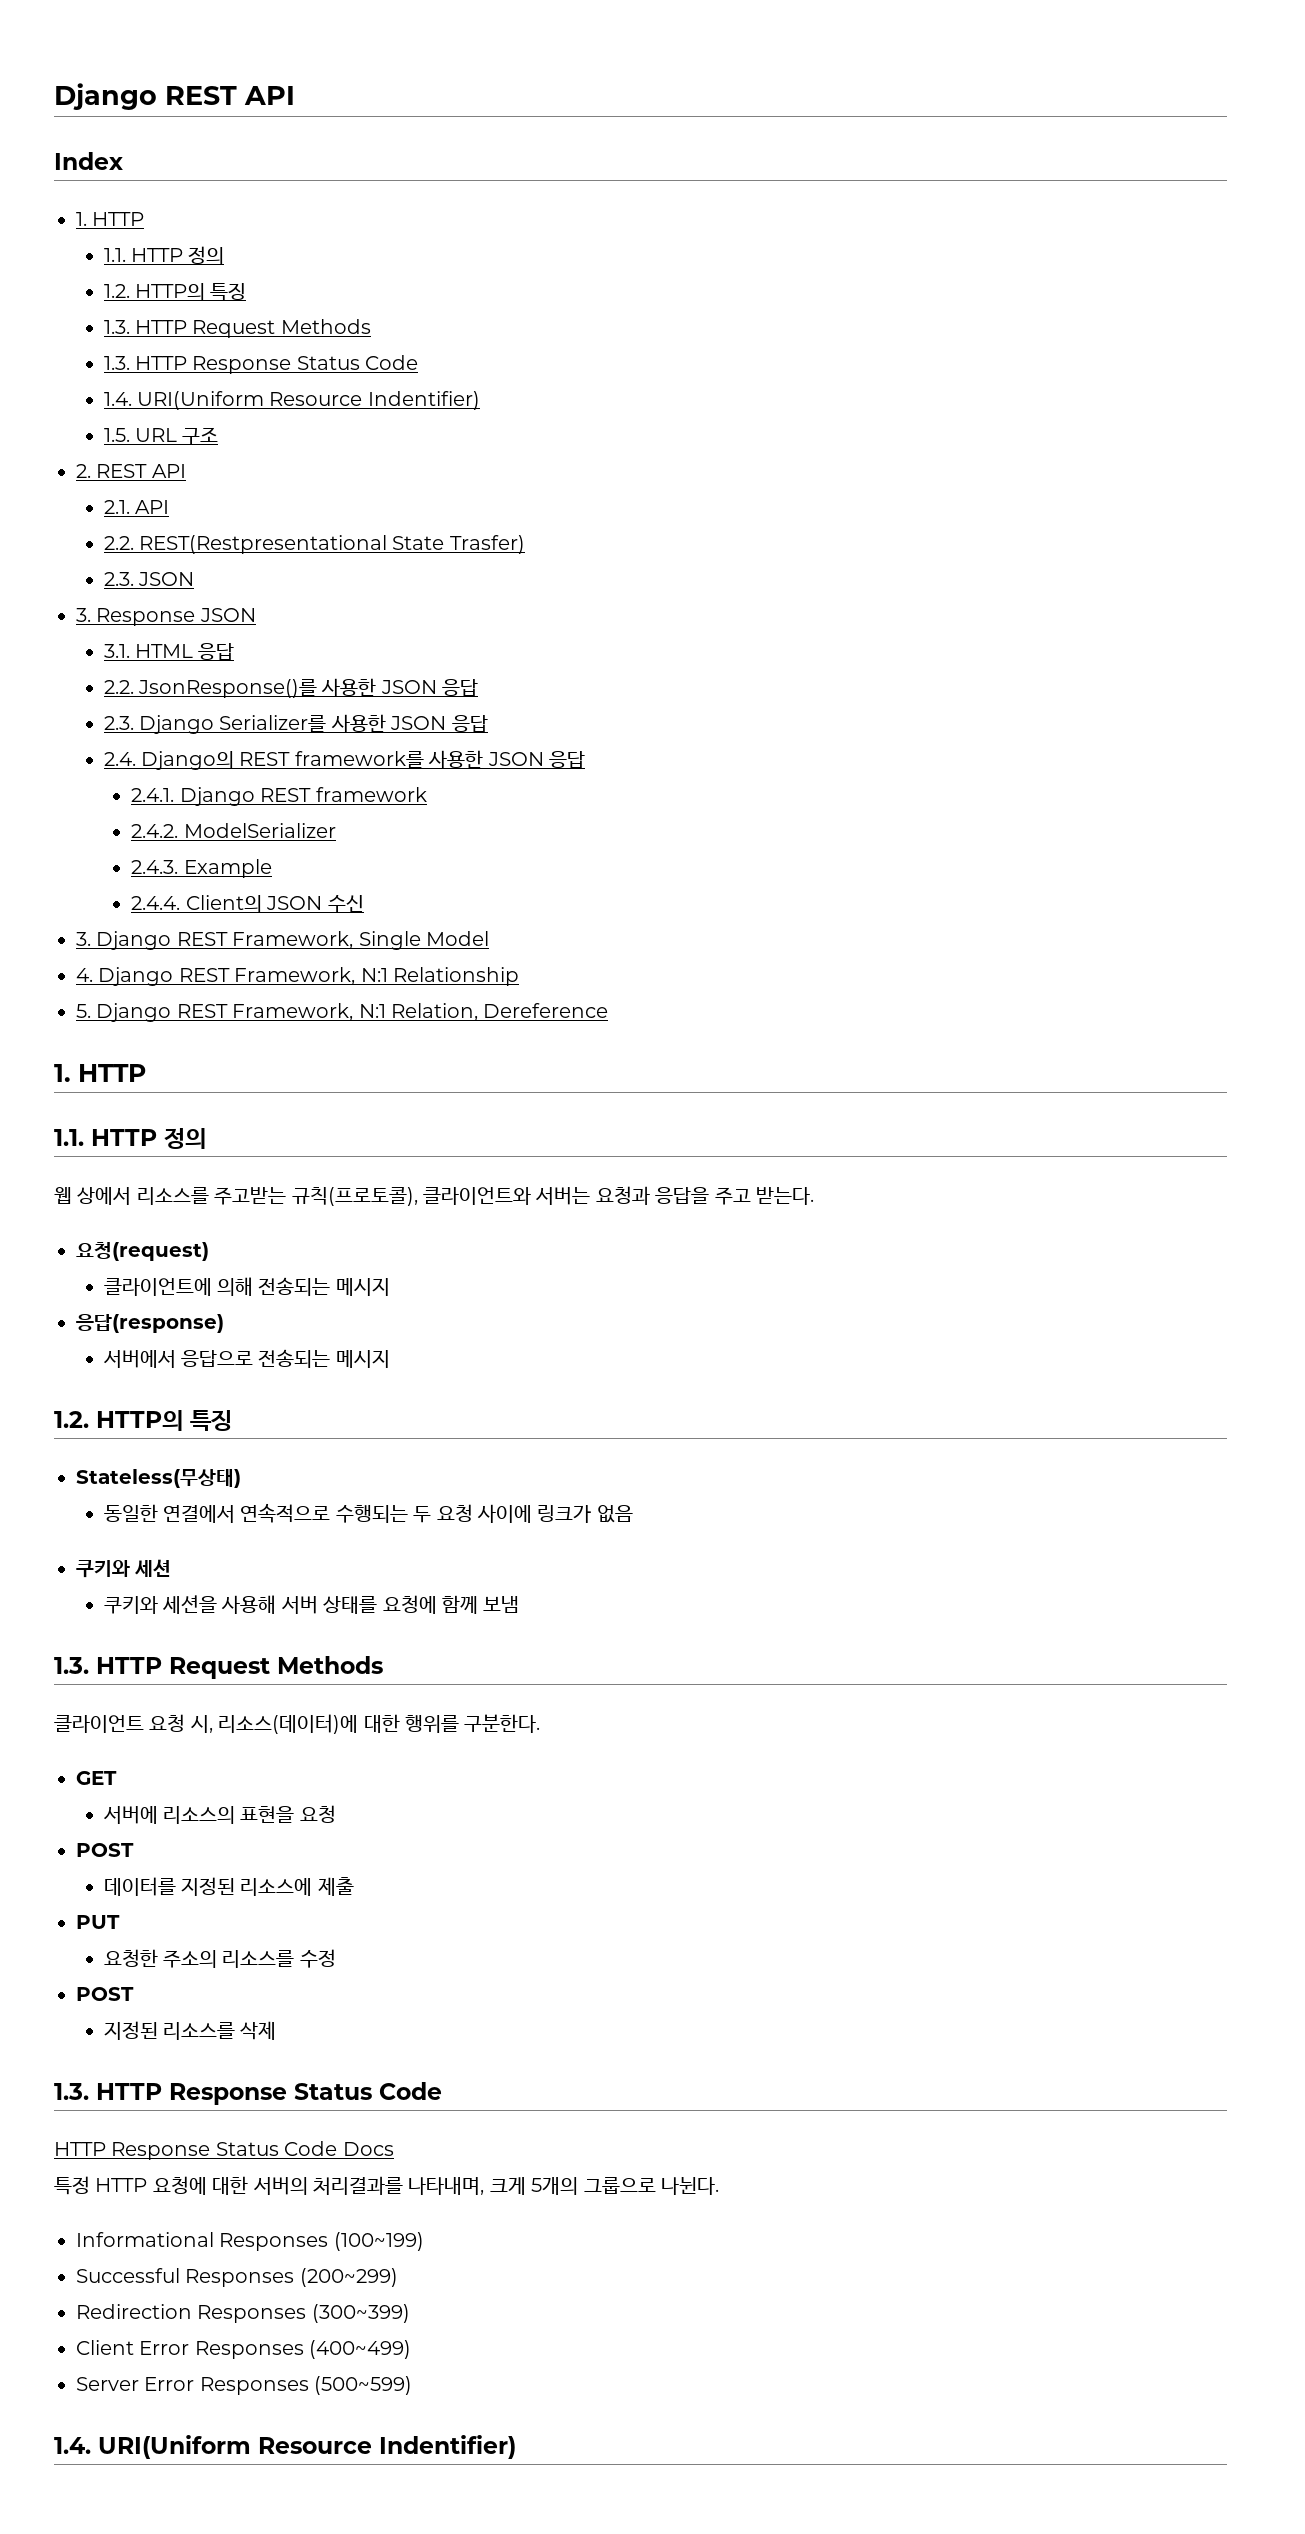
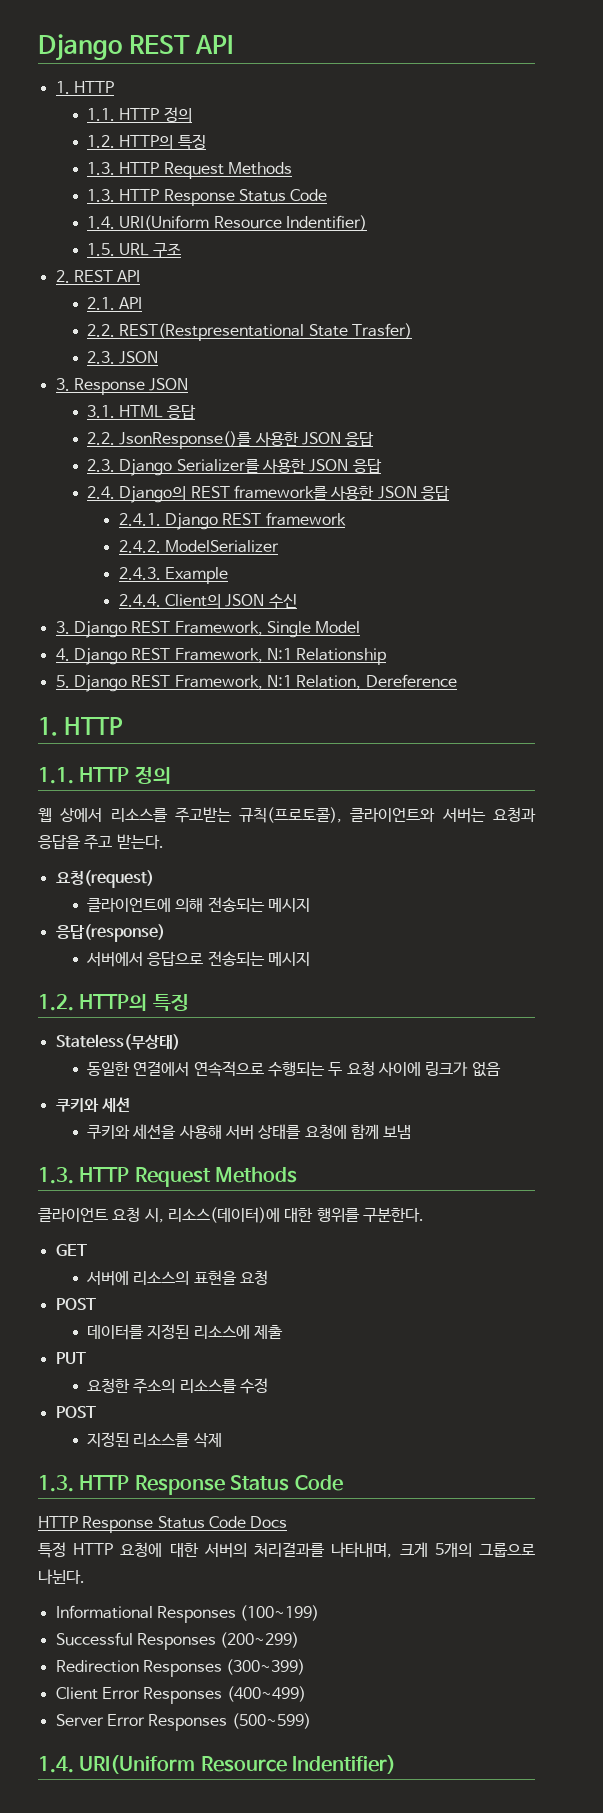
- Index

